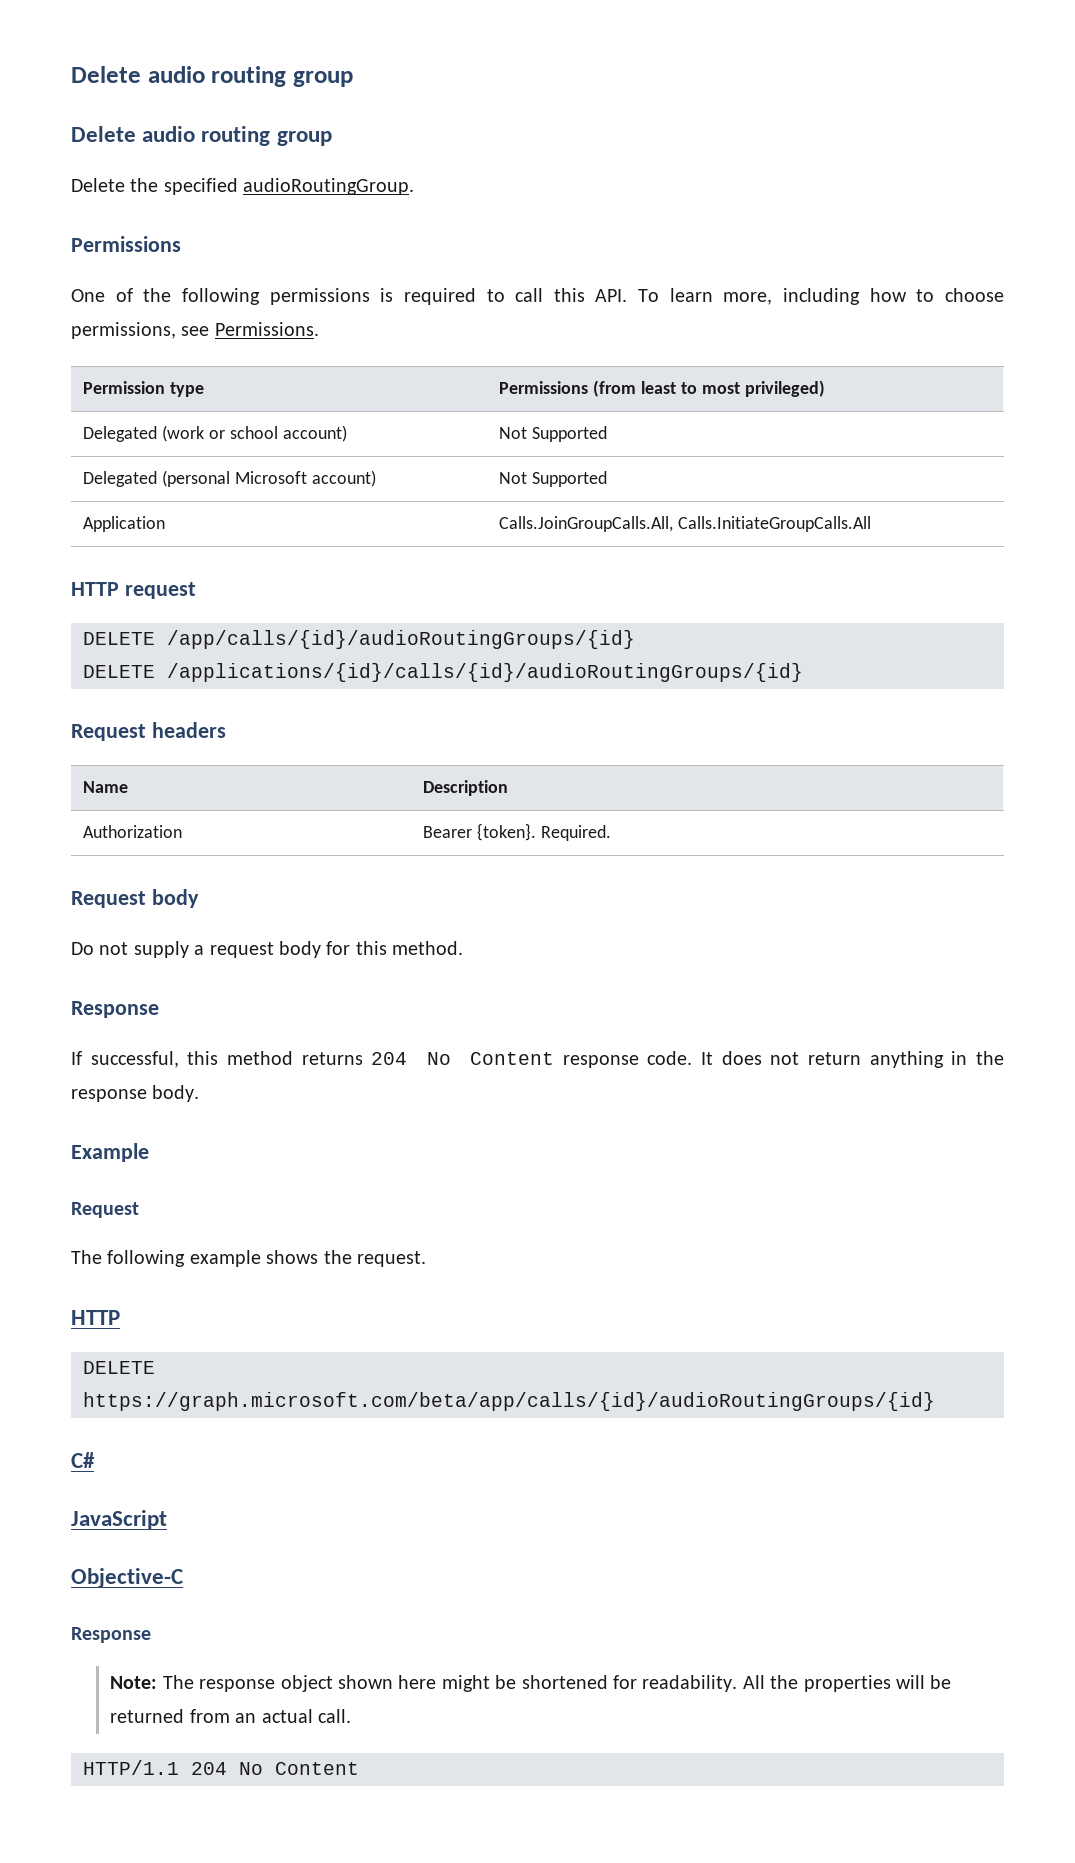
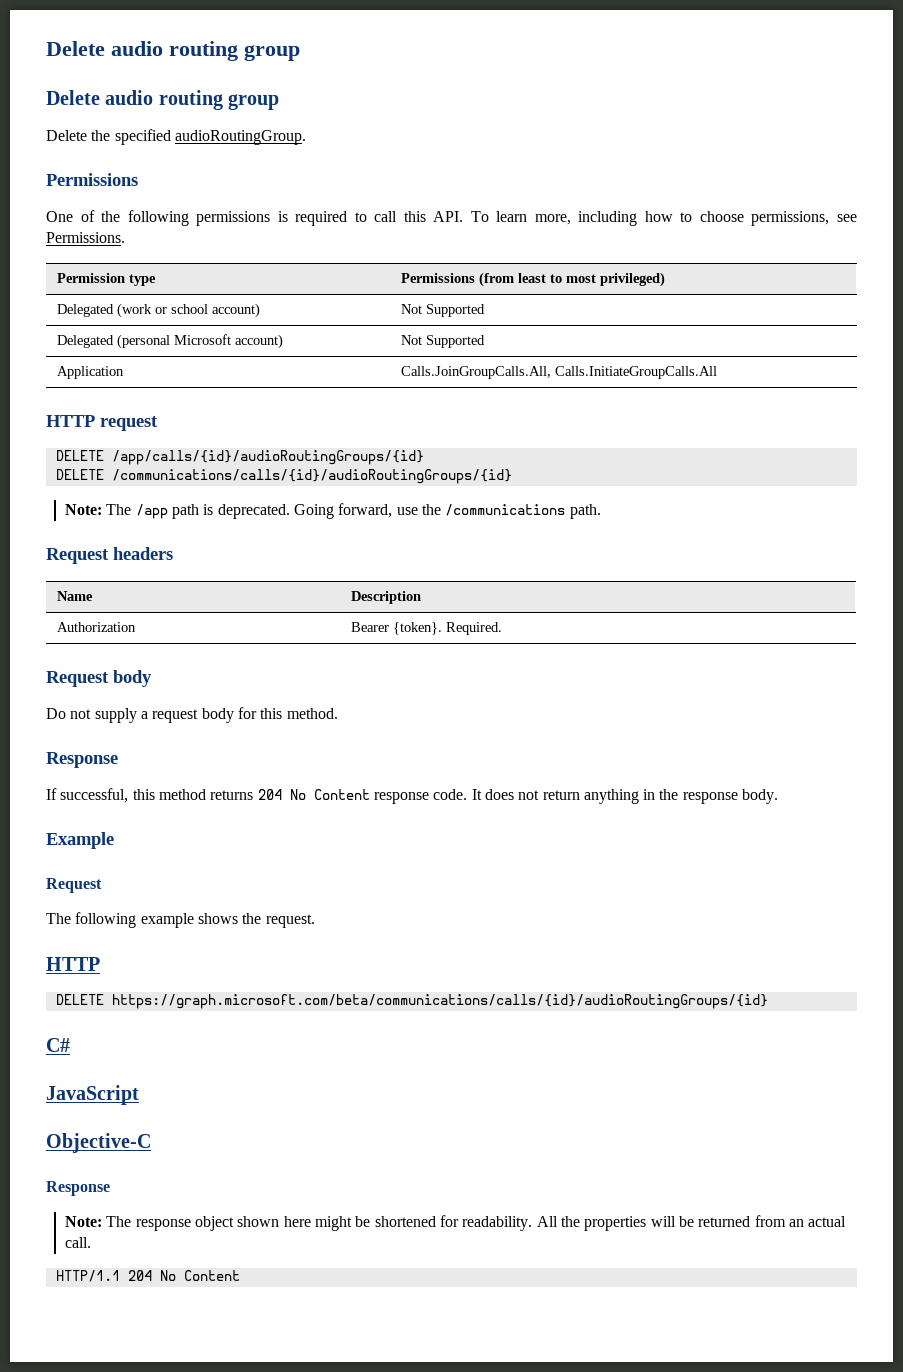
- DELETE /applications/{id}/calls/{id}/audioRoutingGroups/{id}
+ DELETE /communications/calls/{id}/audioRoutingGroups/{id}
+ Note: The /app path is deprecated. Going forward, use the /communications path.
- DELETE https://graph.microsoft.com/beta/app/calls/{id}/audioRoutingGroups/{id}
+ DELETE https://graph.microsoft.com/beta/communications/calls/{id}/audioRoutingGroups/{id}

